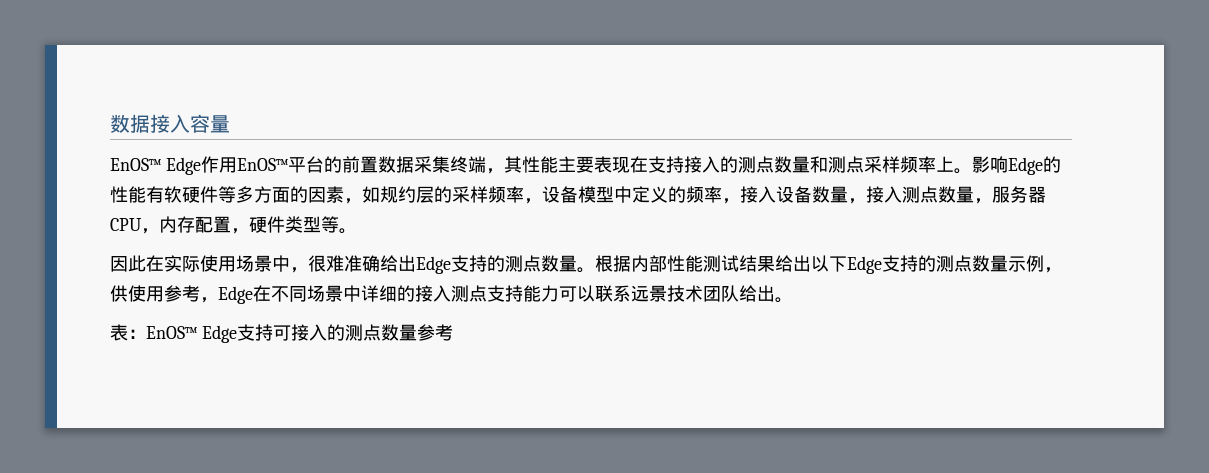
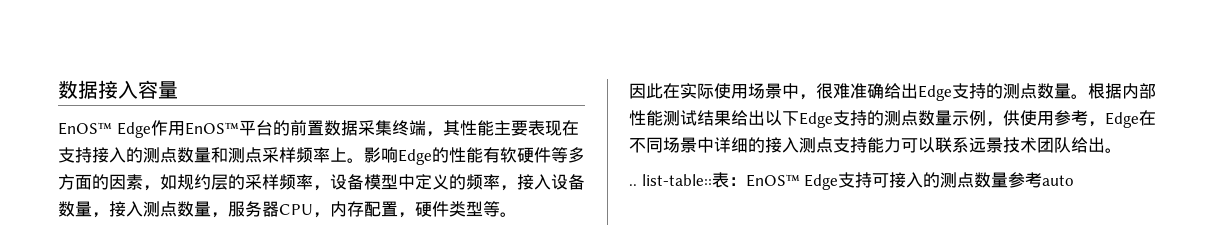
- 表：EnOS™ Edge支持可接入的测点数量参考
+ .. list-table::表：EnOS™ Edge支持可接入的测点数量参考auto

